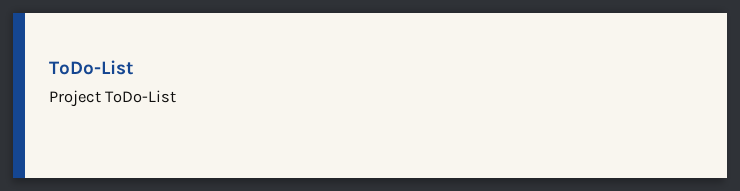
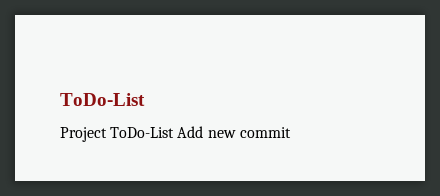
- Project ToDo-List
+ Project ToDo-List Add new commit

